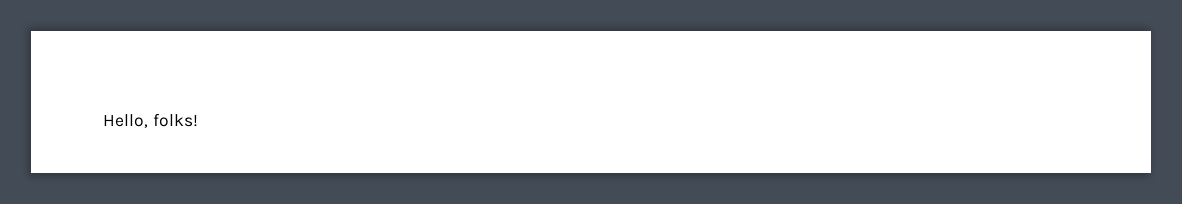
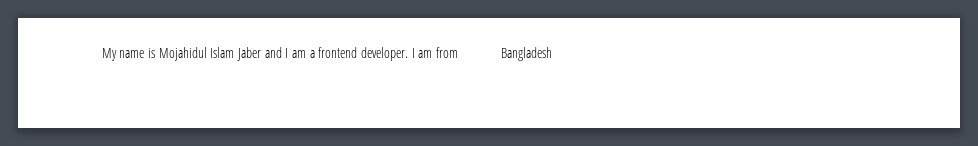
- Hello, folks!
+ My name is Mojahidul Islam Jaber and I am a frontend developer. I am from Bangladesh

